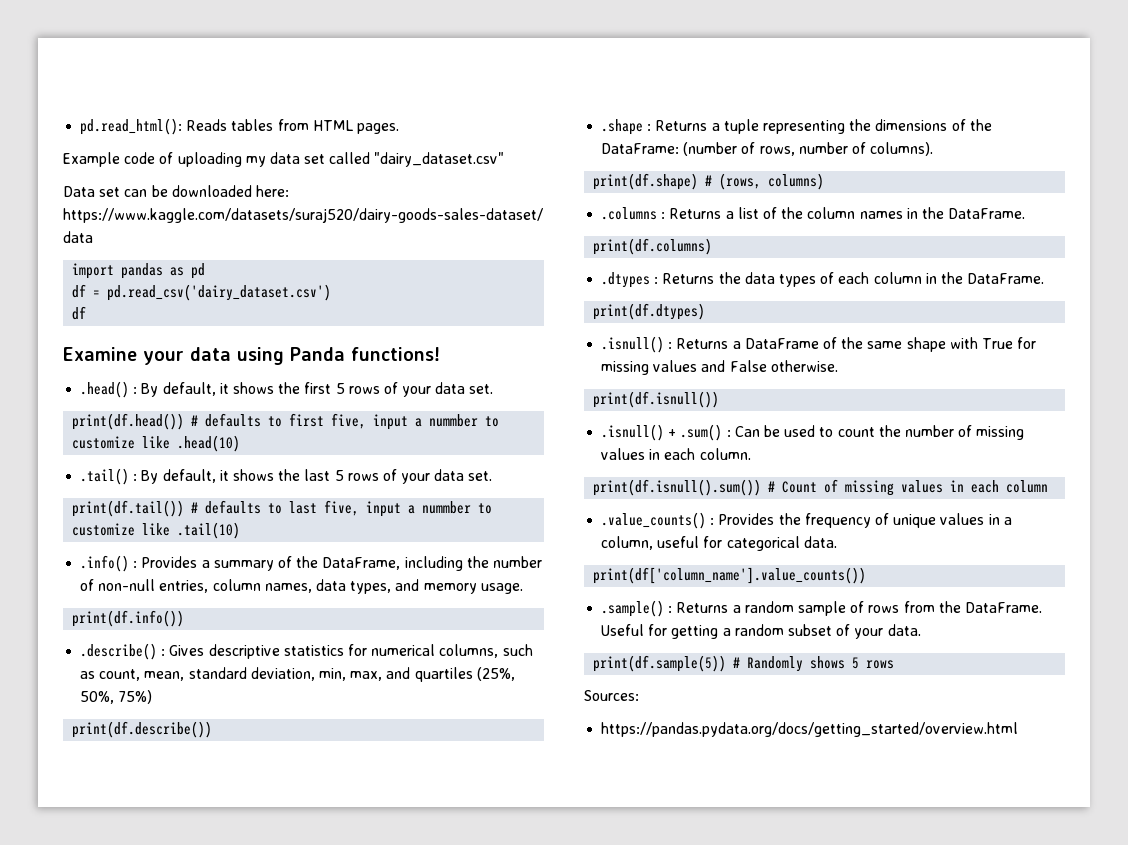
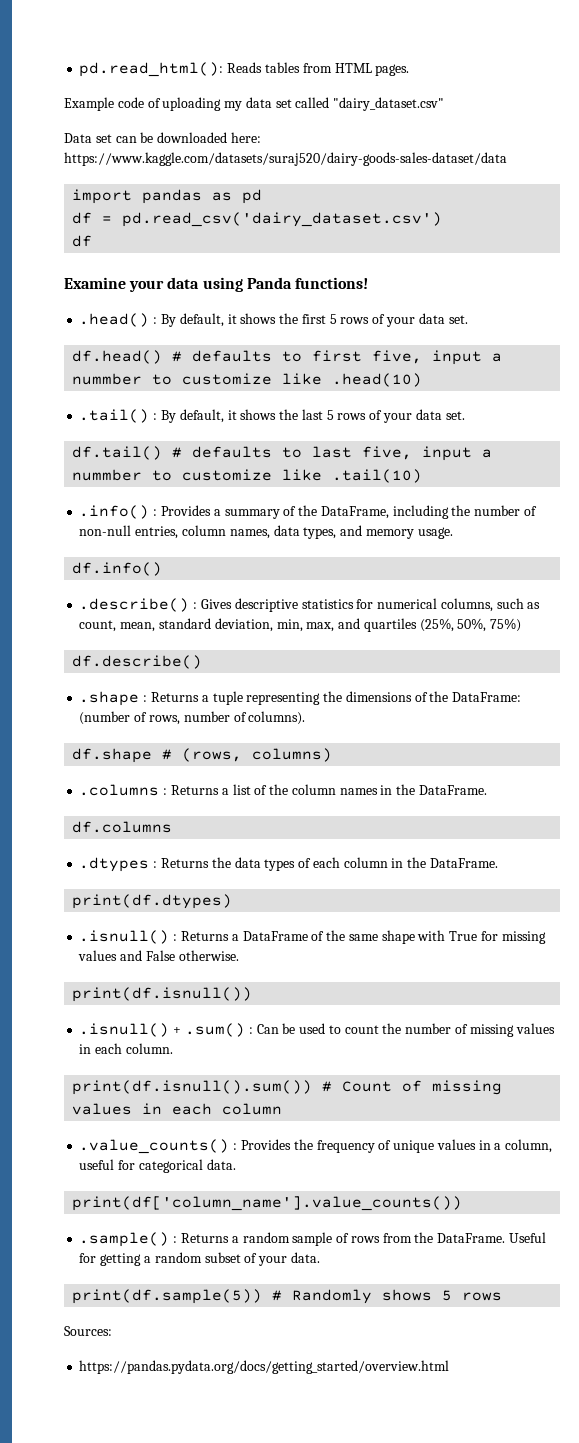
- print(df.head()) # defaults to first five, input a nummber to customize like .head(10)
+ df.head() # defaults to first five, input a nummber to customize like .head(10)
- print(df.tail()) # defaults to last five, input a nummber to customize like .tail(10)
+ df.tail() # defaults to last five, input a nummber to customize like .tail(10)
- print(df.info())
+ df.info()
- print(df.describe())
+ df.describe()
- print(df.shape) # (rows, columns)
+ df.shape # (rows, columns)
- print(df.columns)
+ df.columns

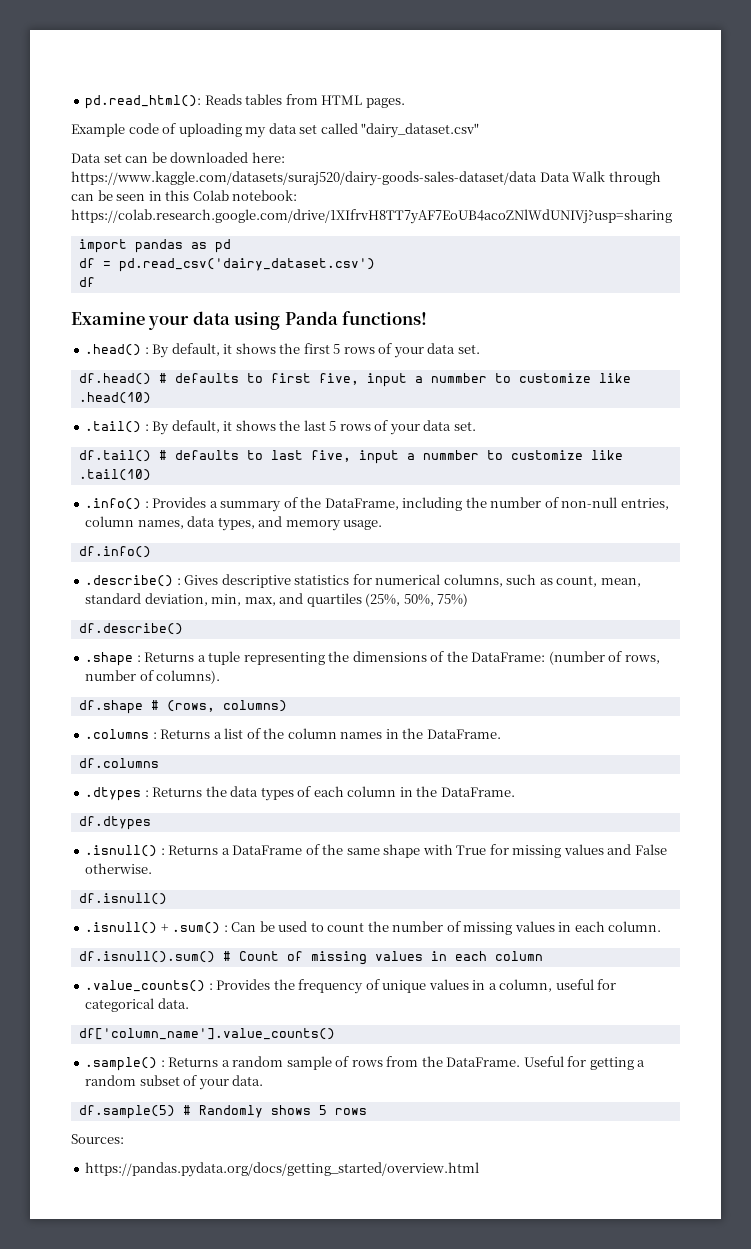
- Data set can be downloaded here: https://www.kaggle.com/datasets/suraj520/dairy-goods-sales-dataset/data
+ Data set can be downloaded here: https://www.kaggle.com/datasets/suraj520/dairy-goods-sales-dataset/data Data Walk through can be seen in this Colab notebook: https://colab.research.google.com/drive/1XIfrvH8TT7yAF7EoUB4acoZNlWdUNIVj?usp=sharing
- print(df.dtypes)
+ df.dtypes
- print(df.isnull())
+ df.isnull()
- print(df.isnull().sum()) # Count of missing values in each column
+ df.isnull().sum() # Count of missing values in each column
- print(df['column_name'].value_counts())
+ df['column_name'].value_counts()
- print(df.sample(5)) # Randomly shows 5 rows
+ df.sample(5) # Randomly shows 5 rows

